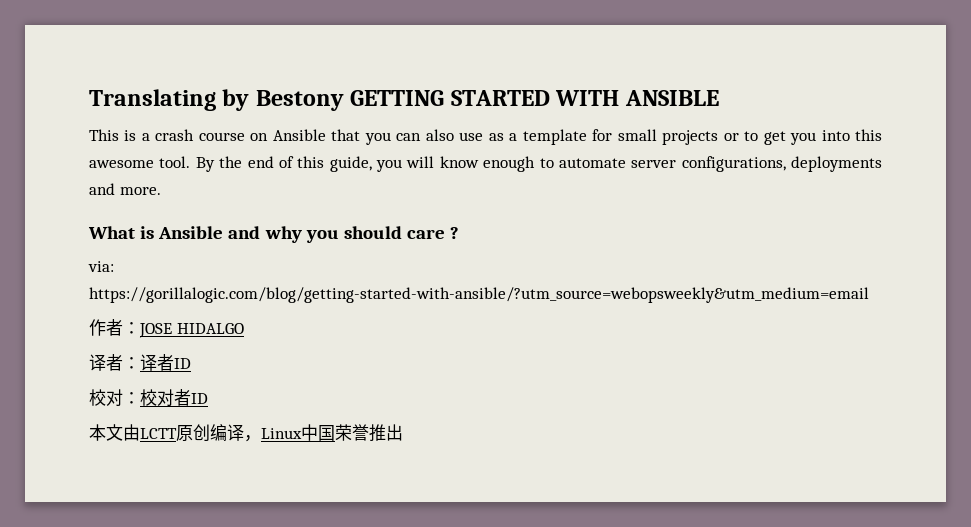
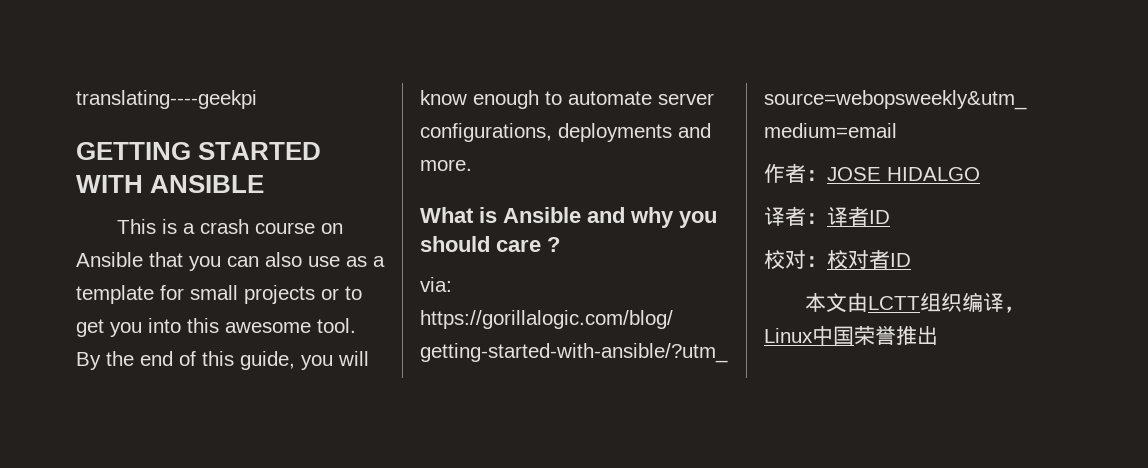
- Translating by Bestony GETTING STARTED WITH ANSIBLE
+ translating----geekpi
+ GETTING STARTED WITH ANSIBLE
- 本文由LCTT原创编译，Linux中国荣誉推出
+ 本文由LCTT组织编译，Linux中国荣誉推出

